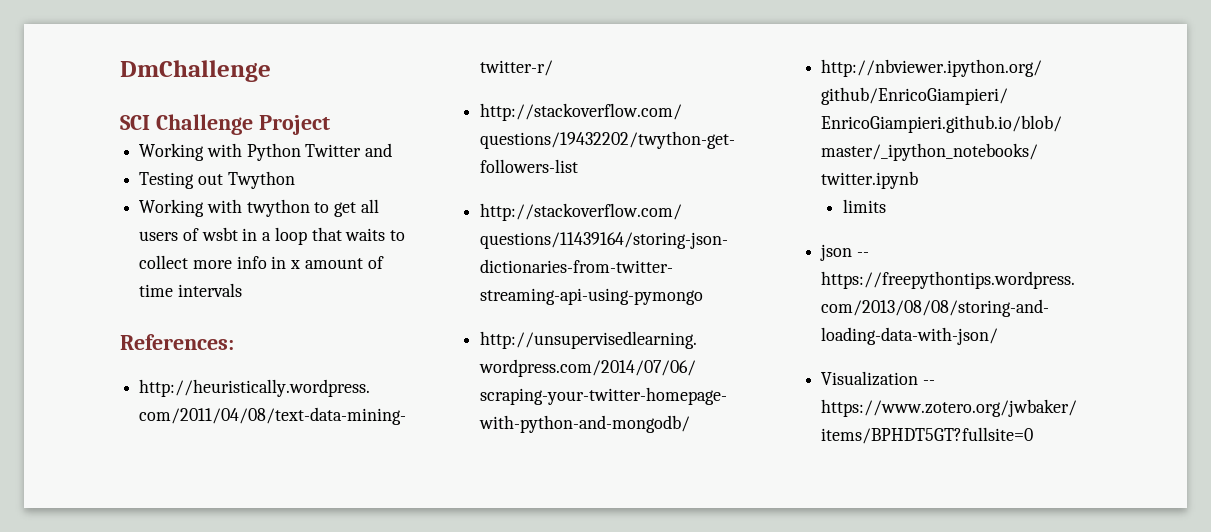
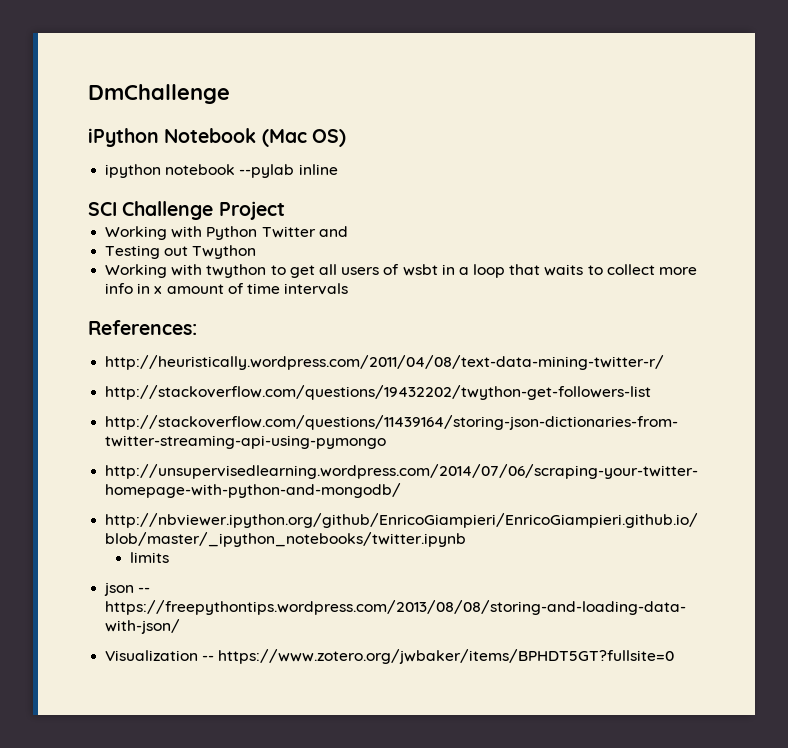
+ iPython Notebook (Mac OS)
+ ipython notebook --pylab inline

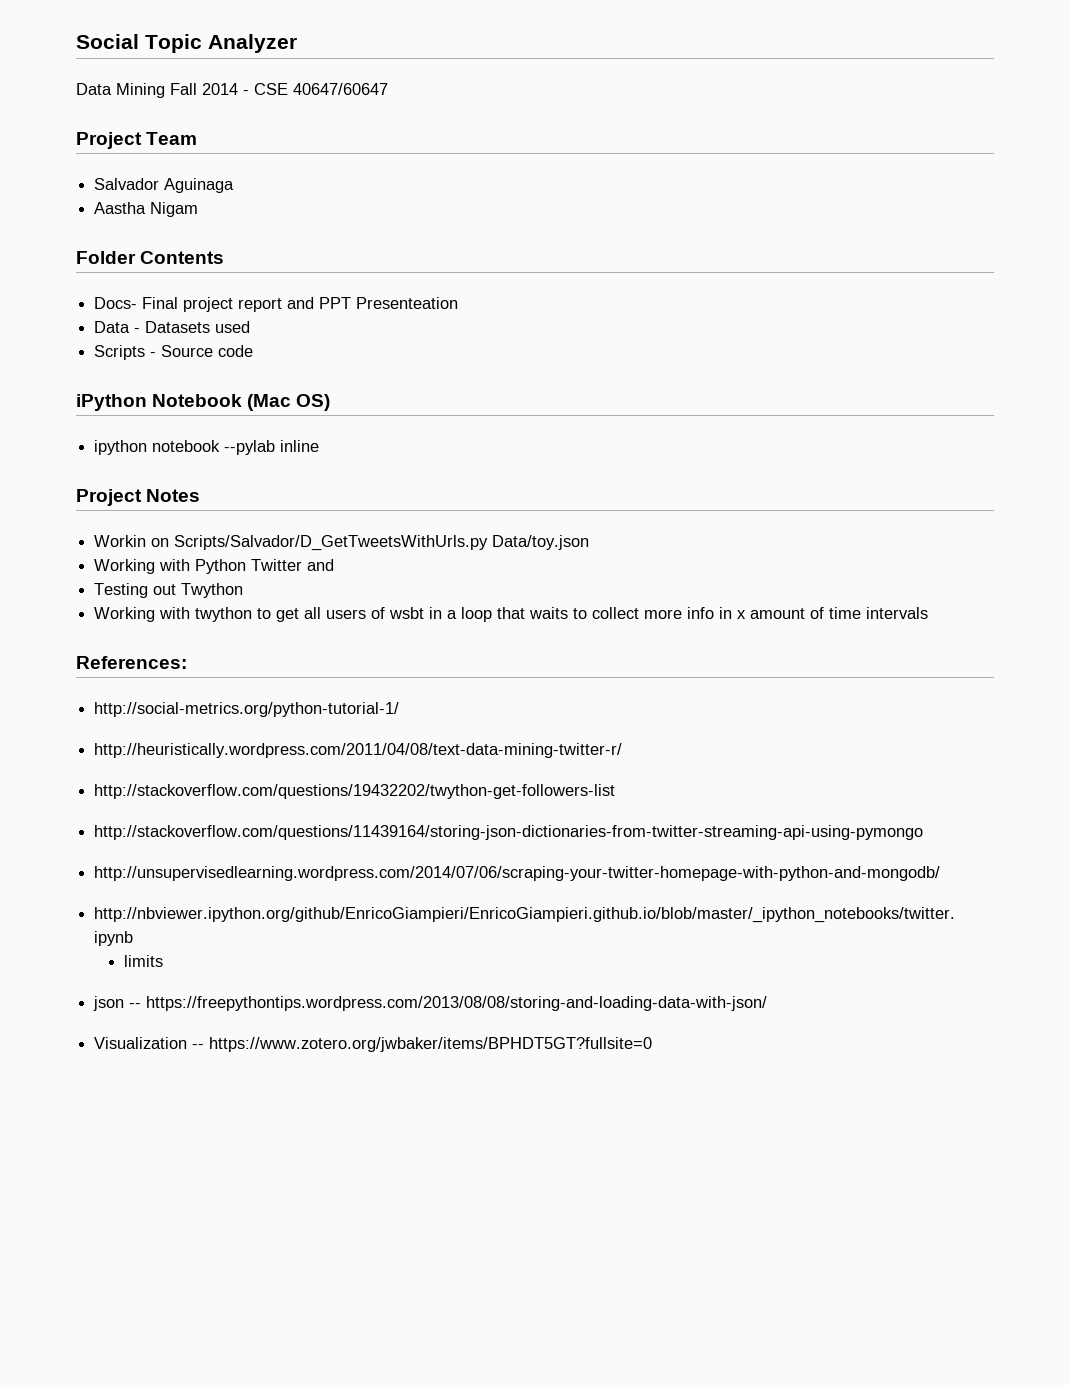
- DmChallenge
+ Social Topic Analyzer
+ Data Mining Fall 2014 - CSE 40647/60647
+ Project Team
+ Salvador Aguinaga
+ Aastha Nigam
+ Folder Contents
+ Docs- Final project report and PPT Presenteation
+ Data - Datasets used
+ Scripts - Source code
- SCI Challenge Project
+ Project Notes
+ Workin on Scripts/Salvador/D_GetTweetsWithUrls.py Data/toy.json
+ http://social-metrics.org/python-tutorial-1/

